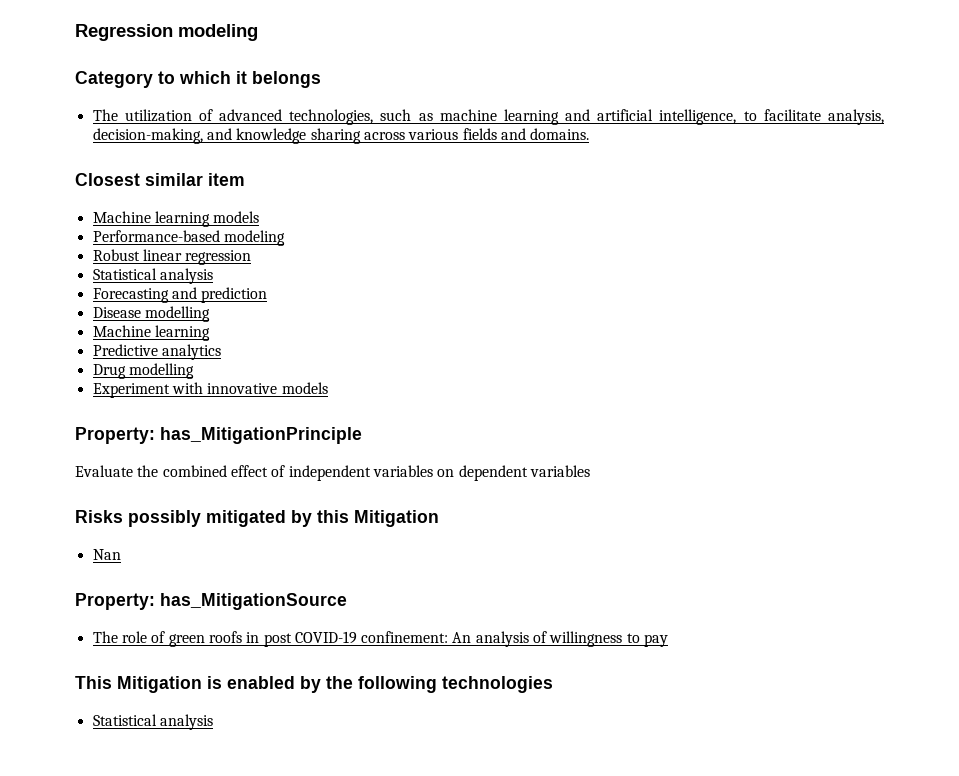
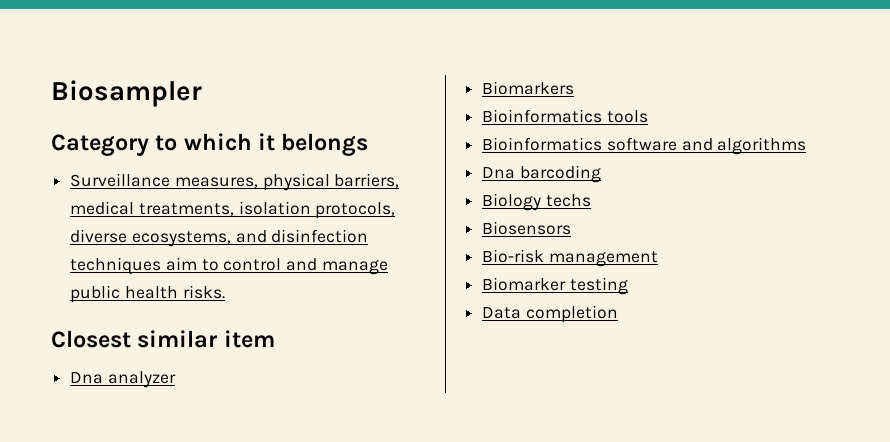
- Regression modeling
+ Biosampler
- The utilization of advanced technologies, such as machine learning and artificial intelligence, to facilitate analysis, decision-making, and knowledge sharing across various fields and domains.
+ Surveillance measures, physical barriers, medical treatments, isolation protocols, diverse ecosystems, and disinfection techniques aim to control and manage public health risks.
  Closest similar item
- Machine learning models
- Performance-based modeling
- Robust linear regression
- Statistical analysis
- Forecasting and prediction
- Disease modelling
- Machine learning
- Predictive analytics
- Drug modelling
- Experiment with innovative models
- Property: has_MitigationPrinciple
- Evaluate the combined effect of independent variables on dependent variables
- Risks possibly mitigated by this Mitigation
- Nan
- Property: has_MitigationSource
- The role of green roofs in post COVID-19 confinement: An analysis of willingness to pay
- This Mitigation is enabled by the following technologies
- Statistical analysis
+ Dna analyzer
+ Biomarkers
+ Bioinformatics tools
+ Bioinformatics software and algorithms
+ Dna barcoding
+ Biology techs
+ Biosensors
+ Bio-risk management
+ Biomarker testing
+ Data completion

